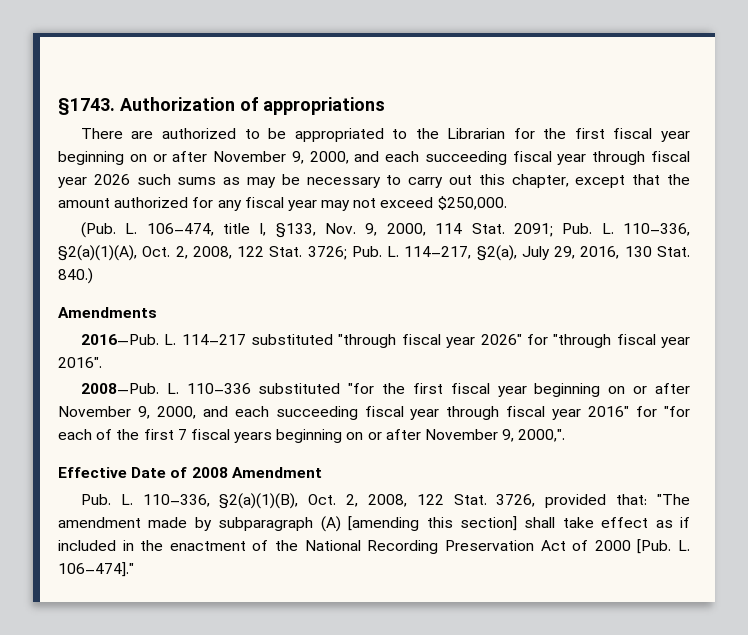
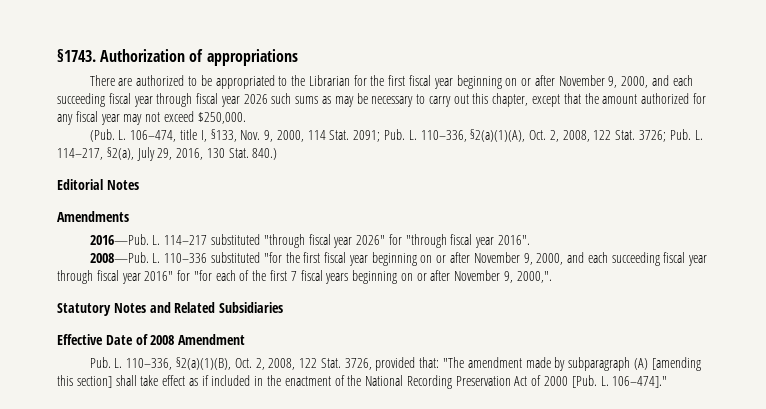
+ Editorial Notes
+ Statutory Notes and Related Subsidiaries

